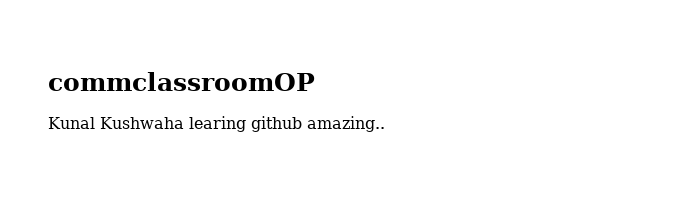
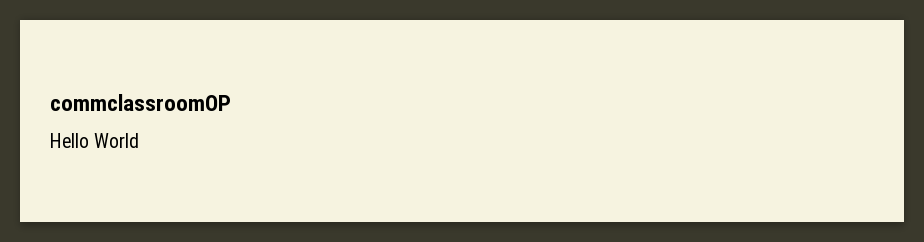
- Kunal Kushwaha learing github amazing..
+ Hello World

